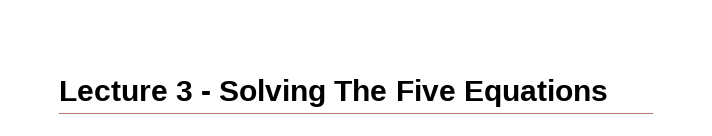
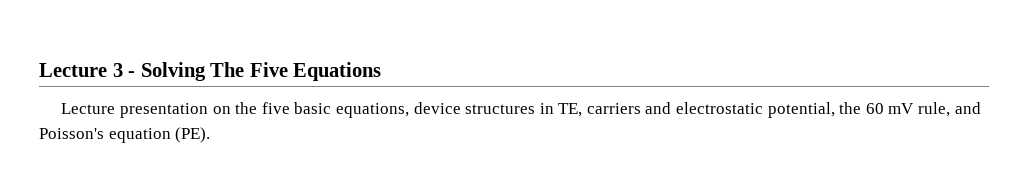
+ Lecture presentation on the five basic equations, device structures in TE, carriers and electrostatic potential, the 60 mV rule, and Poisson's equation (PE).

